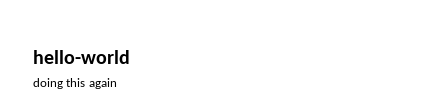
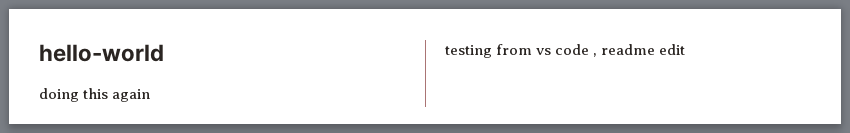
+ testing from vs code , readme edit

